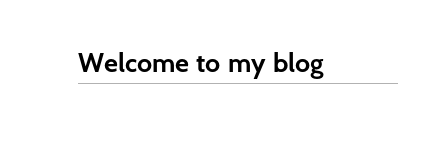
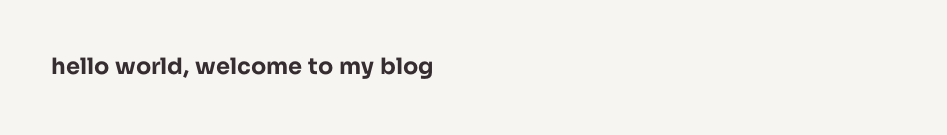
- Welcome to my blog
+ hello world, welcome to my blog

